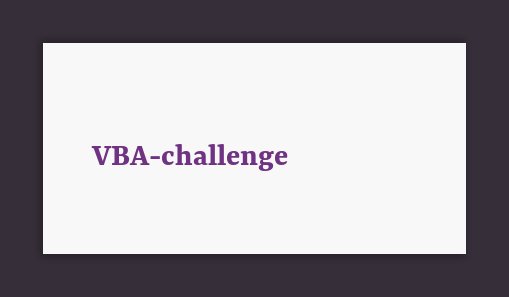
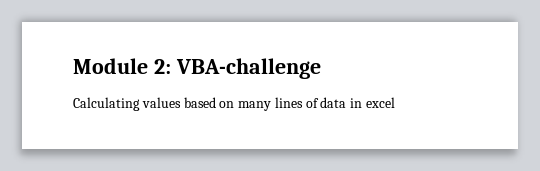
- VBA-challenge
+ Module 2: VBA-challenge
+ Calculating values based on many lines of data in excel

